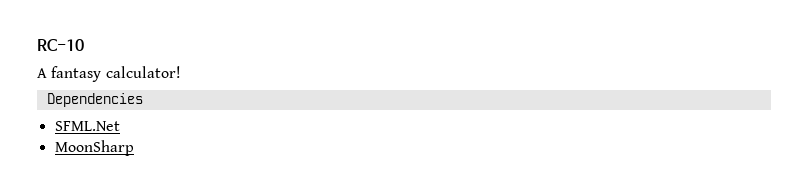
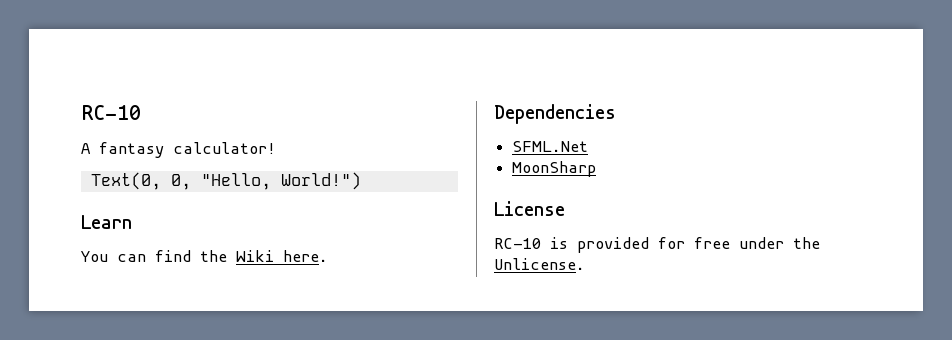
+ Text(0, 0, "Hello, World!")
+ Learn
+ You can find the Wiki here.
  Dependencies
  SFML.Net
  MoonSharp
+ License
+ RC-10 is provided for free under the Unlicense.

